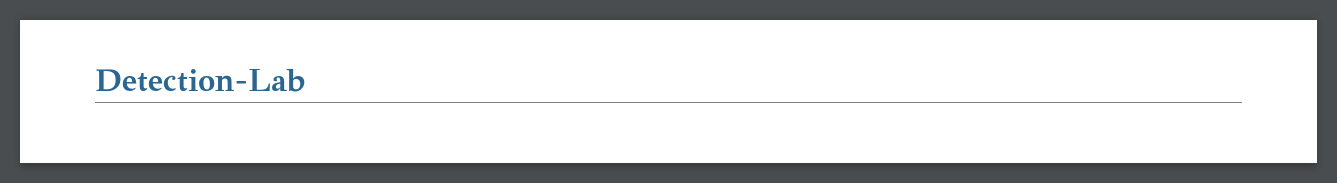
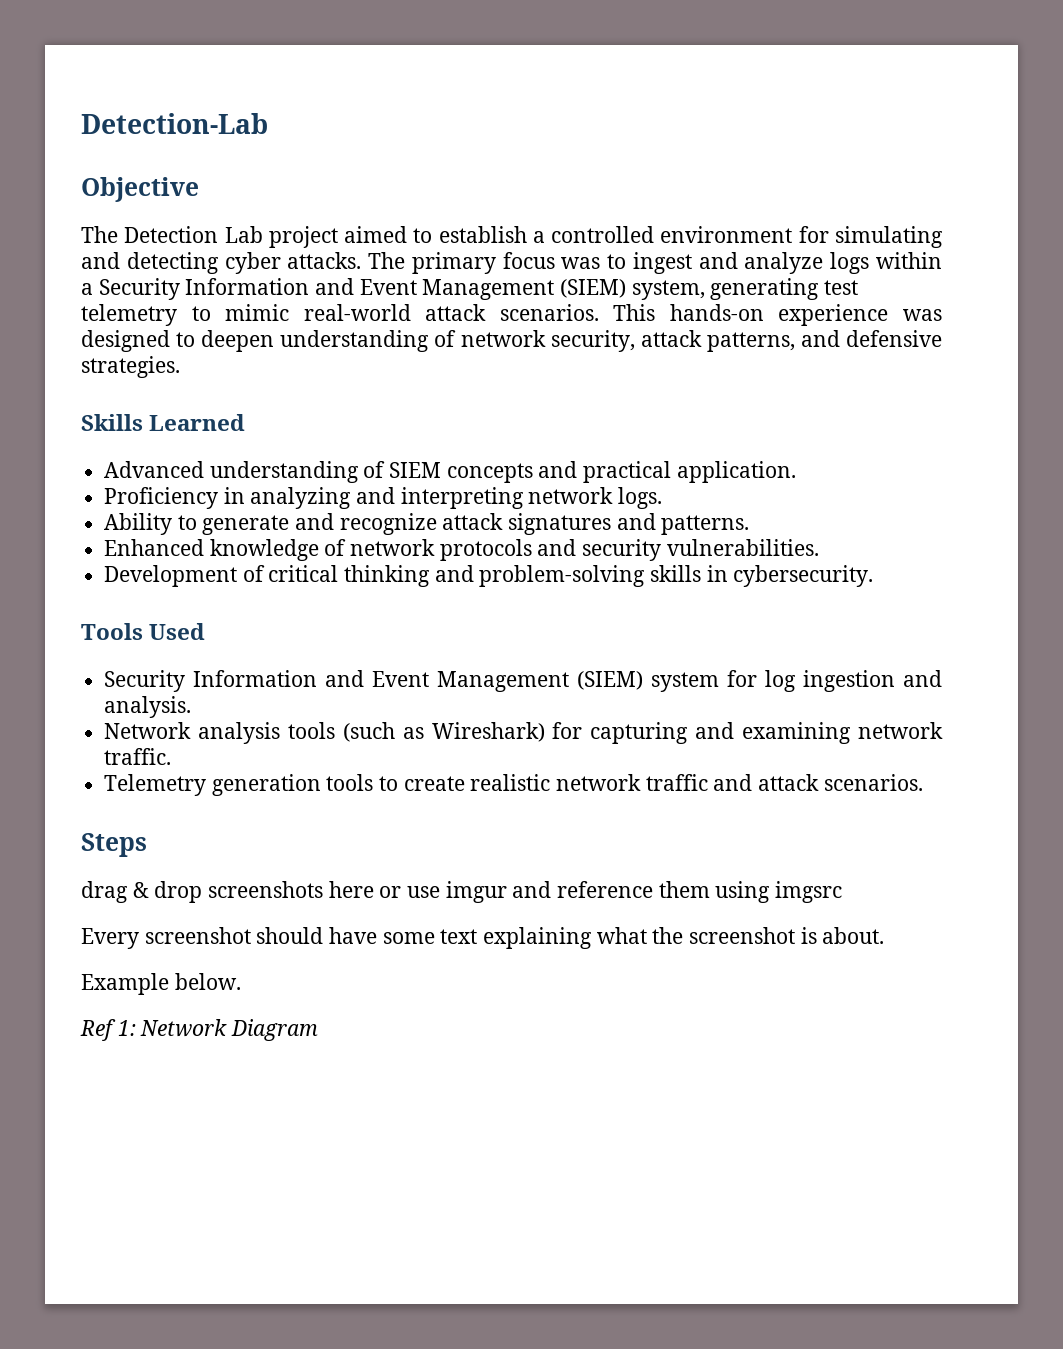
+ Objective
+ The Detection Lab project aimed to establish a controlled environment for simulating and detecting cyber attacks. The primary focus was to ingest and analyze logs within a Security Information and Event Management (SIEM) system, generating test telemetry to mimic real-world attack scenarios. This hands-on experience was designed to deepen understanding of network security, attack patterns, and defensive strategies.
+ Skills Learned
+ Advanced understanding of SIEM concepts and practical application.
+ Proficiency in analyzing and interpreting network logs.
+ Ability to generate and recognize attack signatures and patterns.
+ Enhanced knowledge of network protocols and security vulnerabilities.
+ Development of critical thinking and problem-solving skills in cybersecurity.
+ Tools Used
+ Security Information and Event Management (SIEM) system for log ingestion and analysis.
+ Network analysis tools (such as Wireshark) for capturing and examining network traffic.
+ Telemetry generation tools to create realistic network traffic and attack scenarios.
+ Steps
+ drag & drop screenshots here or use imgur and reference them using imgsrc
+ Every screenshot should have some text explaining what the screenshot is about.
+ Example below.
+ Ref 1: Network Diagram

